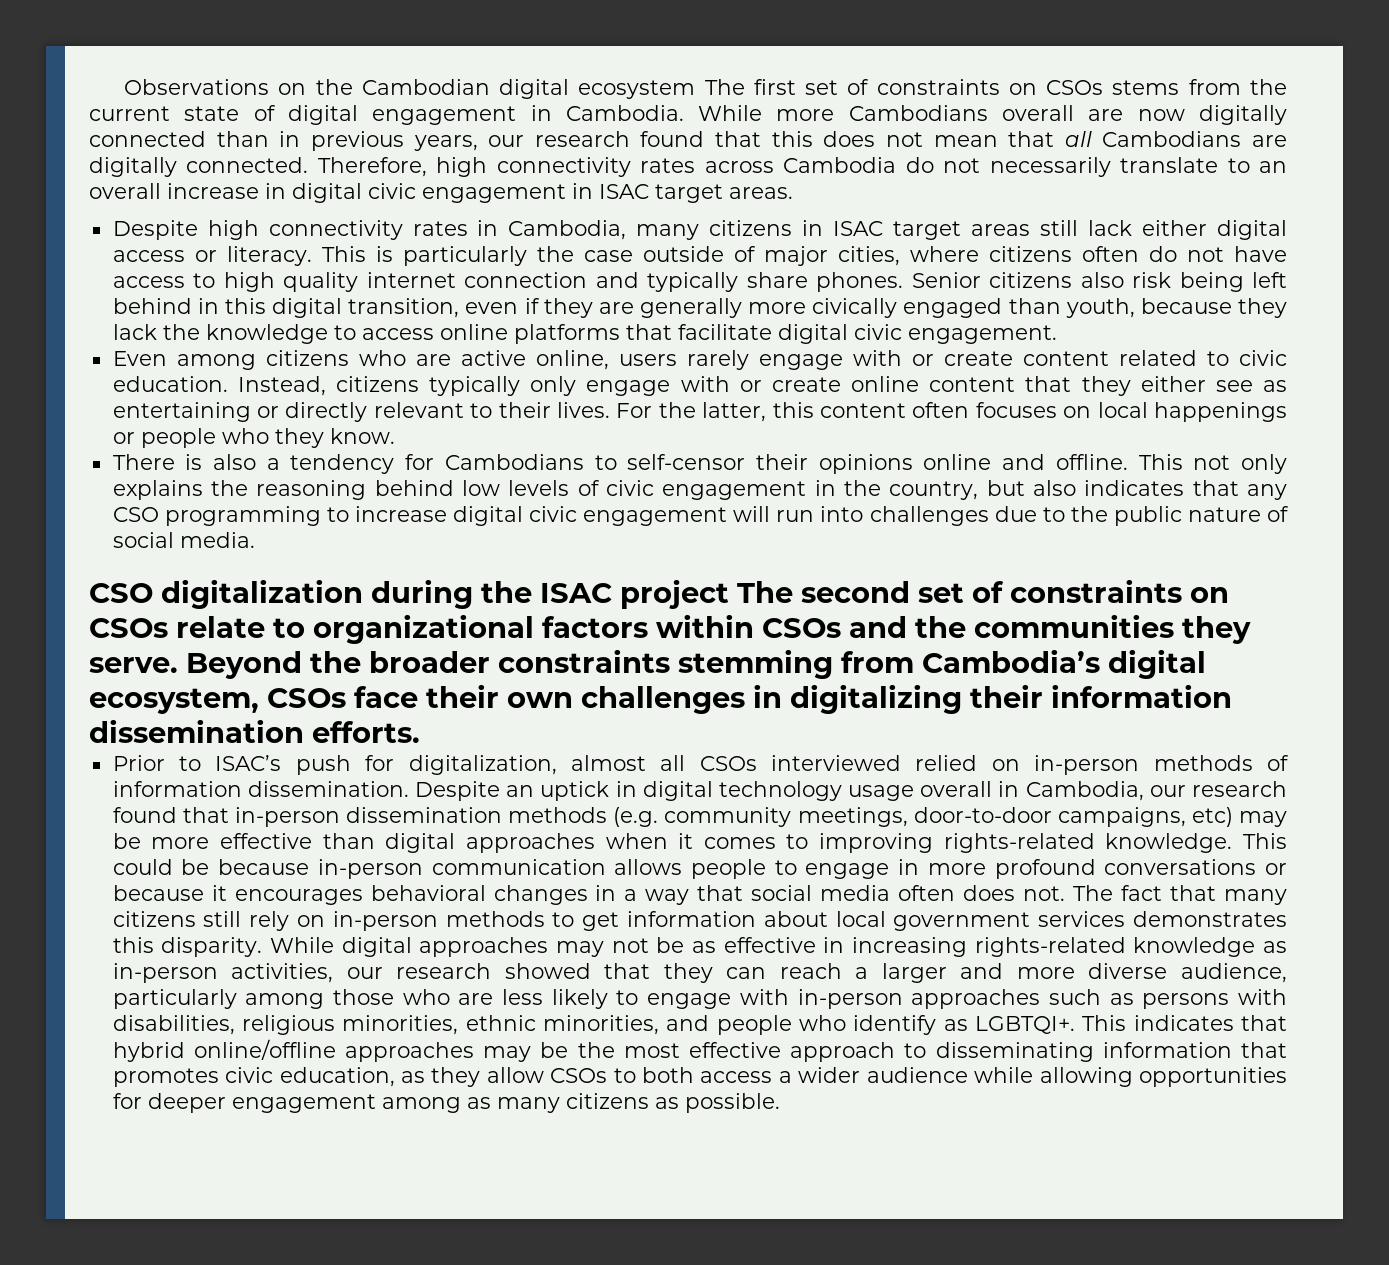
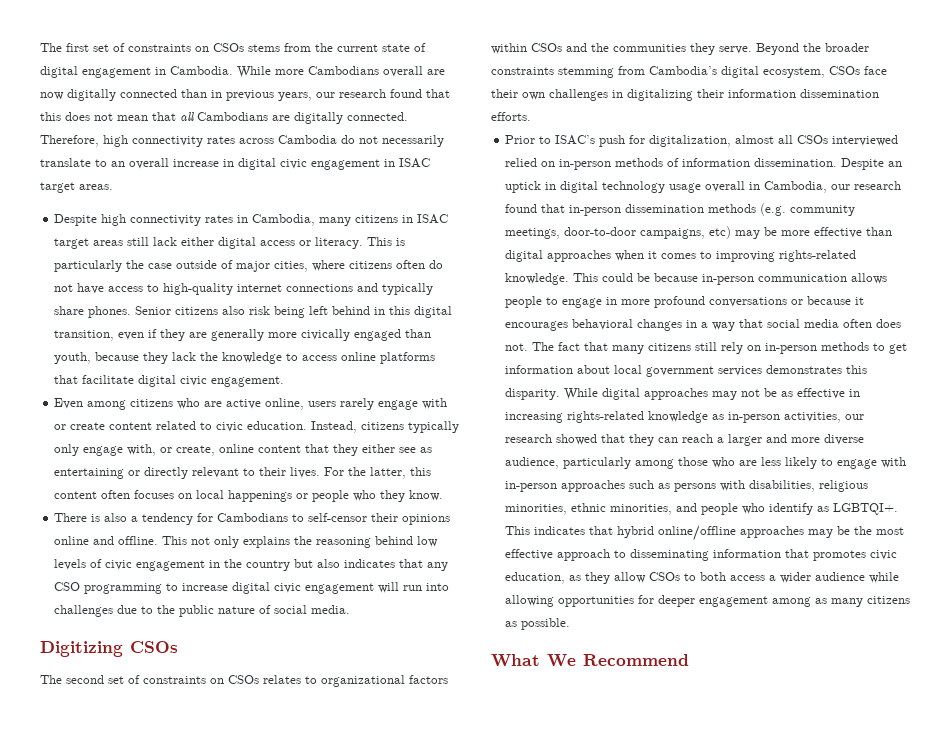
- Observations on the Cambodian digital ecosystem The first set of constraints on CSOs stems from the current state of digital engagement in Cambodia.
+ The first set of constraints on CSOs stems from the current state of digital engagement in Cambodia.
- This is particularly the case outside of major cities, where citizens often do not have access to high quality internet connection and typically share phones.
+ This is particularly the case outside of major cities, where citizens often do not have access to high-quality internet connections and typically share phones.
- Instead, citizens typically only engage with or create online content that they either see as entertaining or directly relevant to their lives.
+ Instead, citizens typically only engage with, or create, online content that they either see as entertaining or directly relevant to their lives.
- This not only explains the reasoning behind low levels of civic engagement in the country, but also indicates that any CSO programming to increase digital civic engagement will run into challenges due to the public nature of social media.
+ This not only explains the reasoning behind low levels of civic engagement in the country but also indicates that any CSO programming to increase digital civic engagement will run into challenges due to the public nature of social media.
- CSO digitalization during the ISAC project The second set of constraints on CSOs relate to organizational factors within CSOs and the communities they serve.
+ Digitizing CSOs
+ The second set of constraints on CSOs relates to organizational factors within CSOs and the communities they serve.
+ What We Recommend

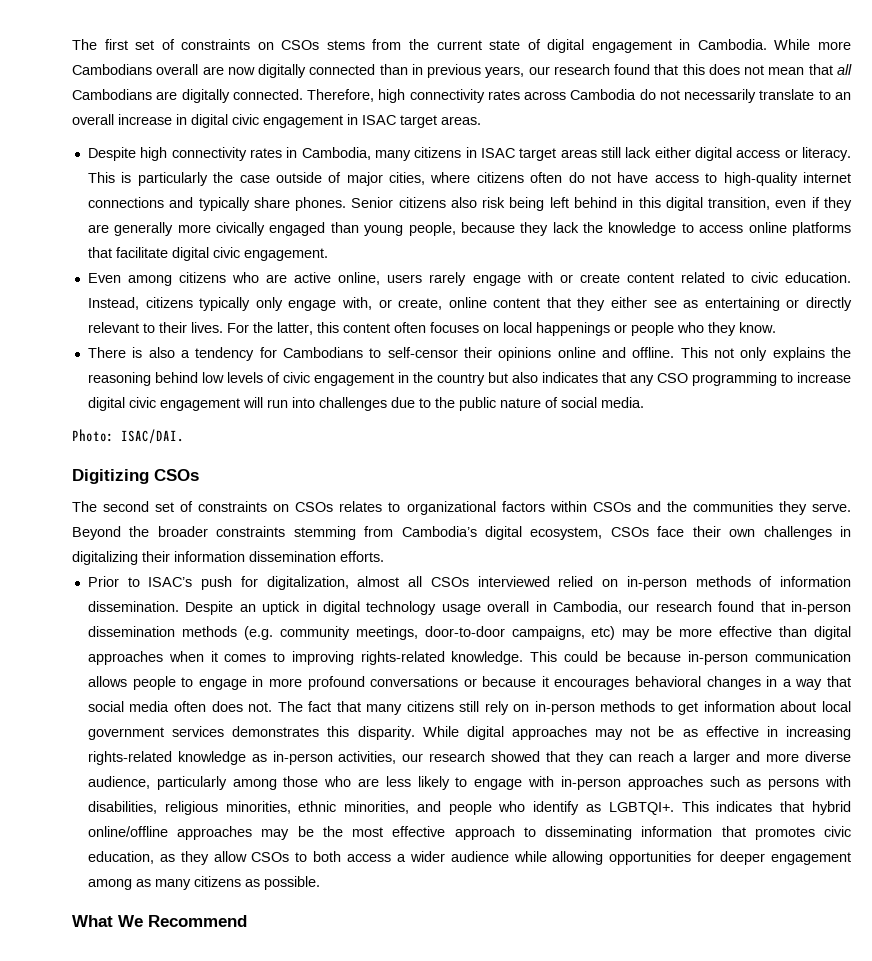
- Senior citizens also risk being left behind in this digital transition, even if they are generally more civically engaged than youth, because they lack the knowledge to access online platforms that facilitate digital civic engagement.
+ Senior citizens also risk being left behind in this digital transition, even if they are generally more civically engaged than young people, because they lack the knowledge to access online platforms that facilitate digital civic engagement.
+ Photo: ISAC/DAI.

